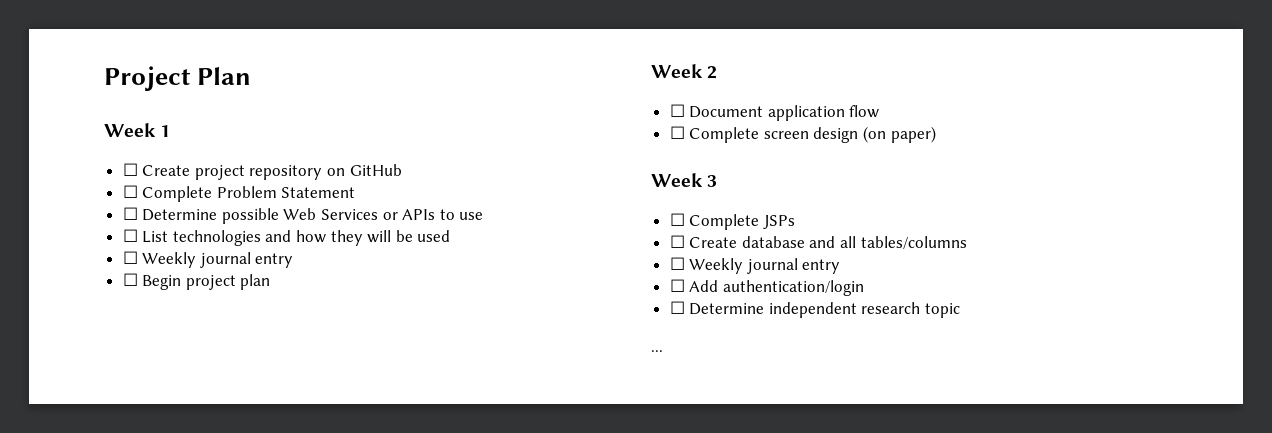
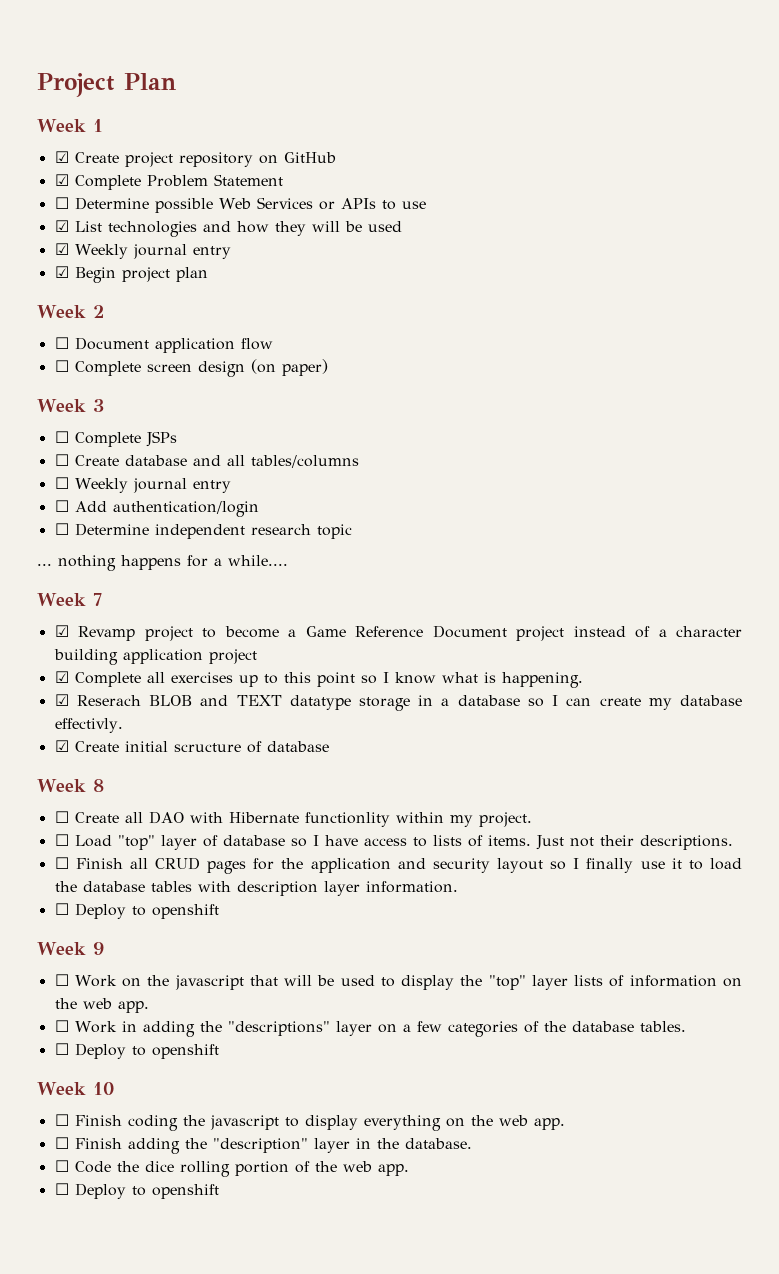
- ☐ Create project repository on GitHub
+ ☑ Create project repository on GitHub
- ☐ Complete Problem Statement
+ ☑ Complete Problem Statement
- ☐ List technologies and how they will be used
- ☐ Weekly journal entry
- ☐ Begin project plan
+ ☑ List technologies and how they will be used
+ ☑ Weekly journal entry
+ ☑ Begin project plan
- ...
+ ... nothing happens for a while....
+ Week 7
+ ☑ Revamp project to become a Game Reference Document project instead of a character building application project
+ ☑ Complete all exercises up to this point so I know what is happening.
+ ☑ Reserach BLOB and TEXT datatype storage in a database so I can create my database effectivly.
+ ☑ Create initial scructure of database
+ Week 8
+ ☐ Create all DAO with Hibernate functionlity within my project.
+ ☐ Load "top" layer of database so I have access to lists of items. Just not their descriptions.
+ ☐ Finish all CRUD pages for the application and security layout so I finally use it to load the database tables with description layer information.
+ ☐ Deploy to openshift
+ Week 9
+ ☐ Work on the javascript that will be used to display the "top" layer lists of information on the web app.
+ ☐ Work in adding the "descriptions" layer on a few categories of the database tables.
+ ☐ Deploy to openshift
+ Week 10
+ ☐ Finish coding the javascript to display everything on the web app.
+ ☐ Finish adding the "description" layer in the database.
+ ☐ Code the dice rolling portion of the web app.
+ ☐ Deploy to openshift

